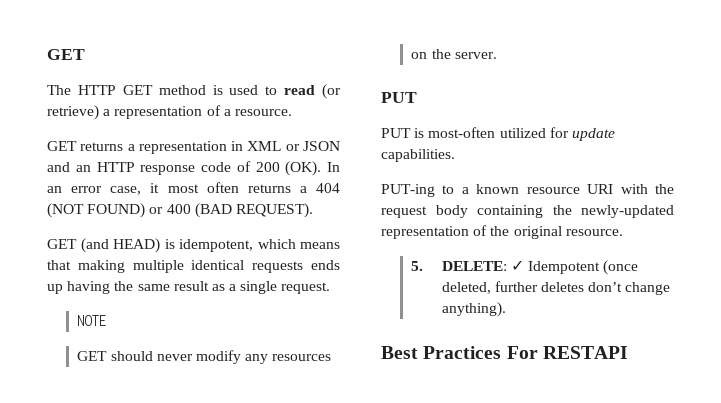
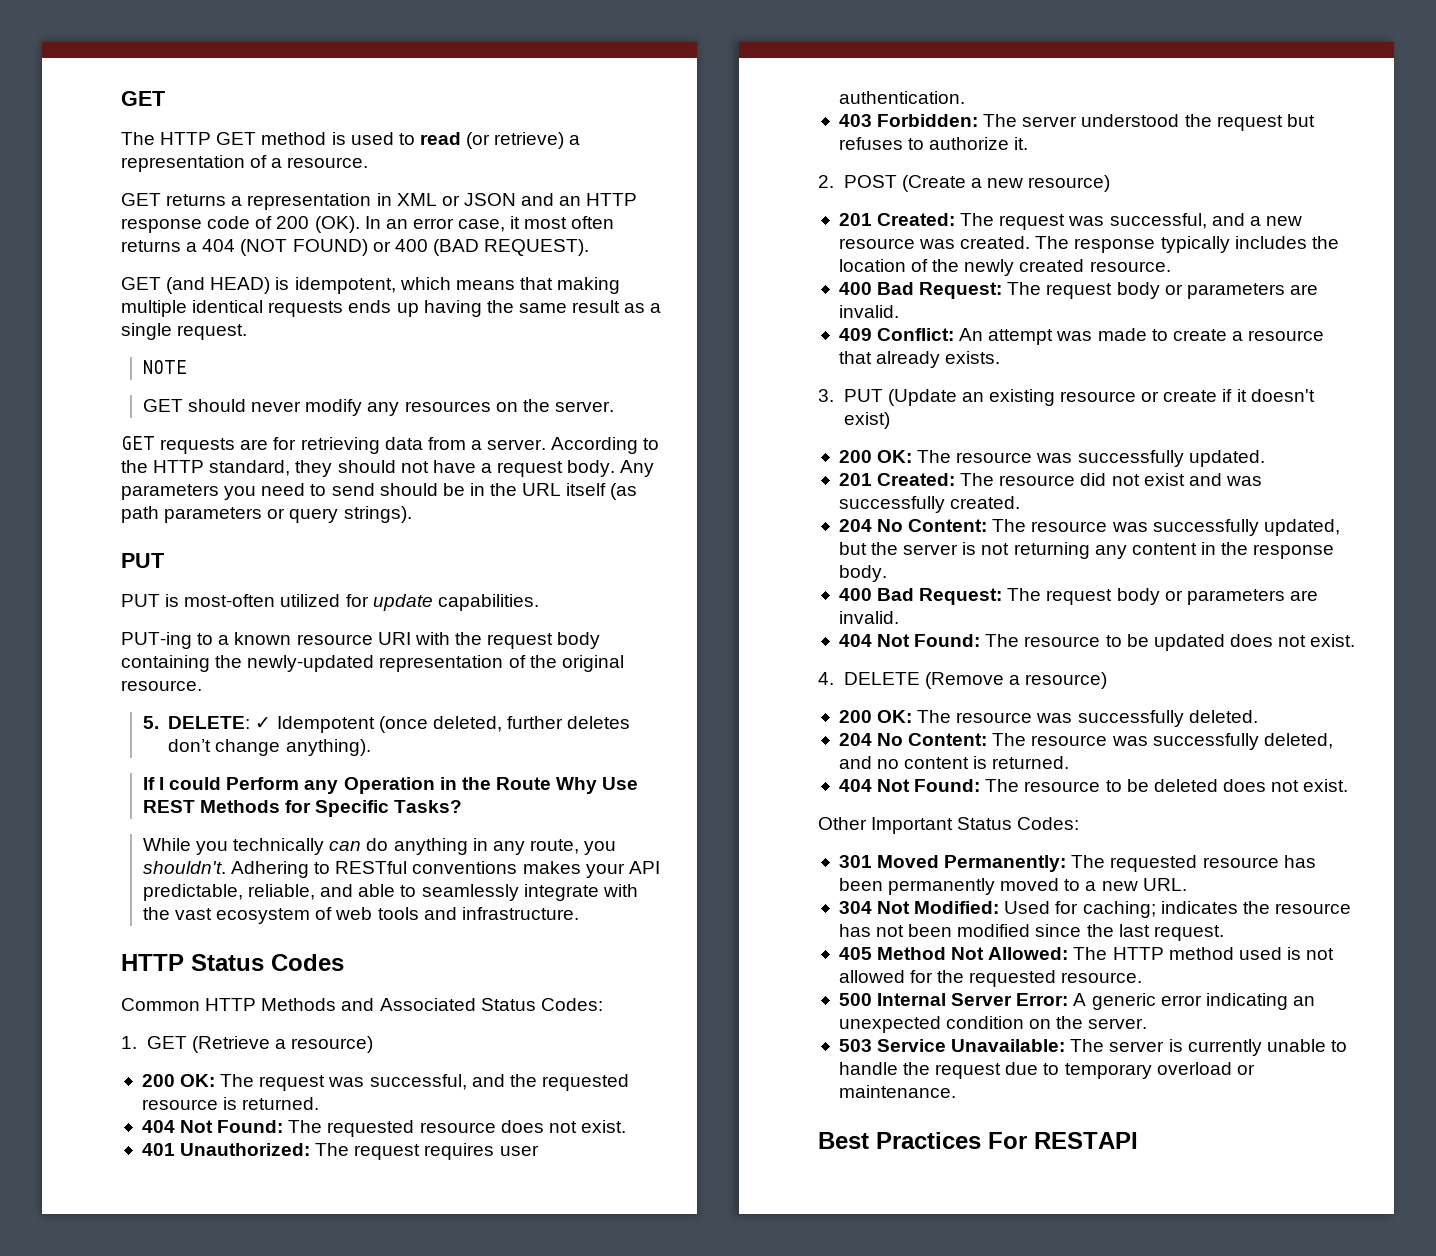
+ GET requests are for retrieving data from a server. According to the HTTP standard, they should not have a request body. Any parameters you need to send should be in the URL itself (as path parameters or query strings).
+ If I could Perform any Operation in the Route Why Use REST Methods for Specific Tasks?
+ While you technically can do anything in any route, you shouldn't. Adhering to RESTful conventions makes your API predictable, reliable, and able to seamlessly integrate with the vast ecosystem of web tools and infrastructure.
+ HTTP Status Codes
+ Common HTTP Methods and Associated Status Codes:
+ 1. GET (Retrieve a resource)
+ 200 OK: The request was successful, and the requested resource is returned.
+ 404 Not Found: The requested resource does not exist.
+ 401 Unauthorized: The request requires user authentication.
+ 403 Forbidden: The server understood the request but refuses to authorize it.
+ 2. POST (Create a new resource)
+ 201 Created: The request was successful, and a new resource was created. The response typically includes the location of the newly created resource.
+ 400 Bad Request: The request body or parameters are invalid.
+ 409 Conflict: An attempt was made to create a resource that already exists.
+ 3. PUT (Update an existing resource or create if it doesn't exist)
+ 200 OK: The resource was successfully updated.
+ 201 Created: The resource did not exist and was successfully created.
+ 204 No Content: The resource was successfully updated, but the server is not returning any content in the response body.
+ 400 Bad Request: The request body or parameters are invalid.
+ 404 Not Found: The resource to be updated does not exist.
+ 4. DELETE (Remove a resource)
+ 200 OK: The resource was successfully deleted.
+ 204 No Content: The resource was successfully deleted, and no content is returned.
+ 404 Not Found: The resource to be deleted does not exist.
+ Other Important Status Codes:
+ 301 Moved Permanently: The requested resource has been permanently moved to a new URL.
+ 304 Not Modified: Used for caching; indicates the resource has not been modified since the last request.
+ 405 Method Not Allowed: The HTTP method used is not allowed for the requested resource.
+ 500 Internal Server Error: A generic error indicating an unexpected condition on the server.
+ 503 Service Unavailable: The server is currently unable to handle the request due to temporary overload or maintenance.

